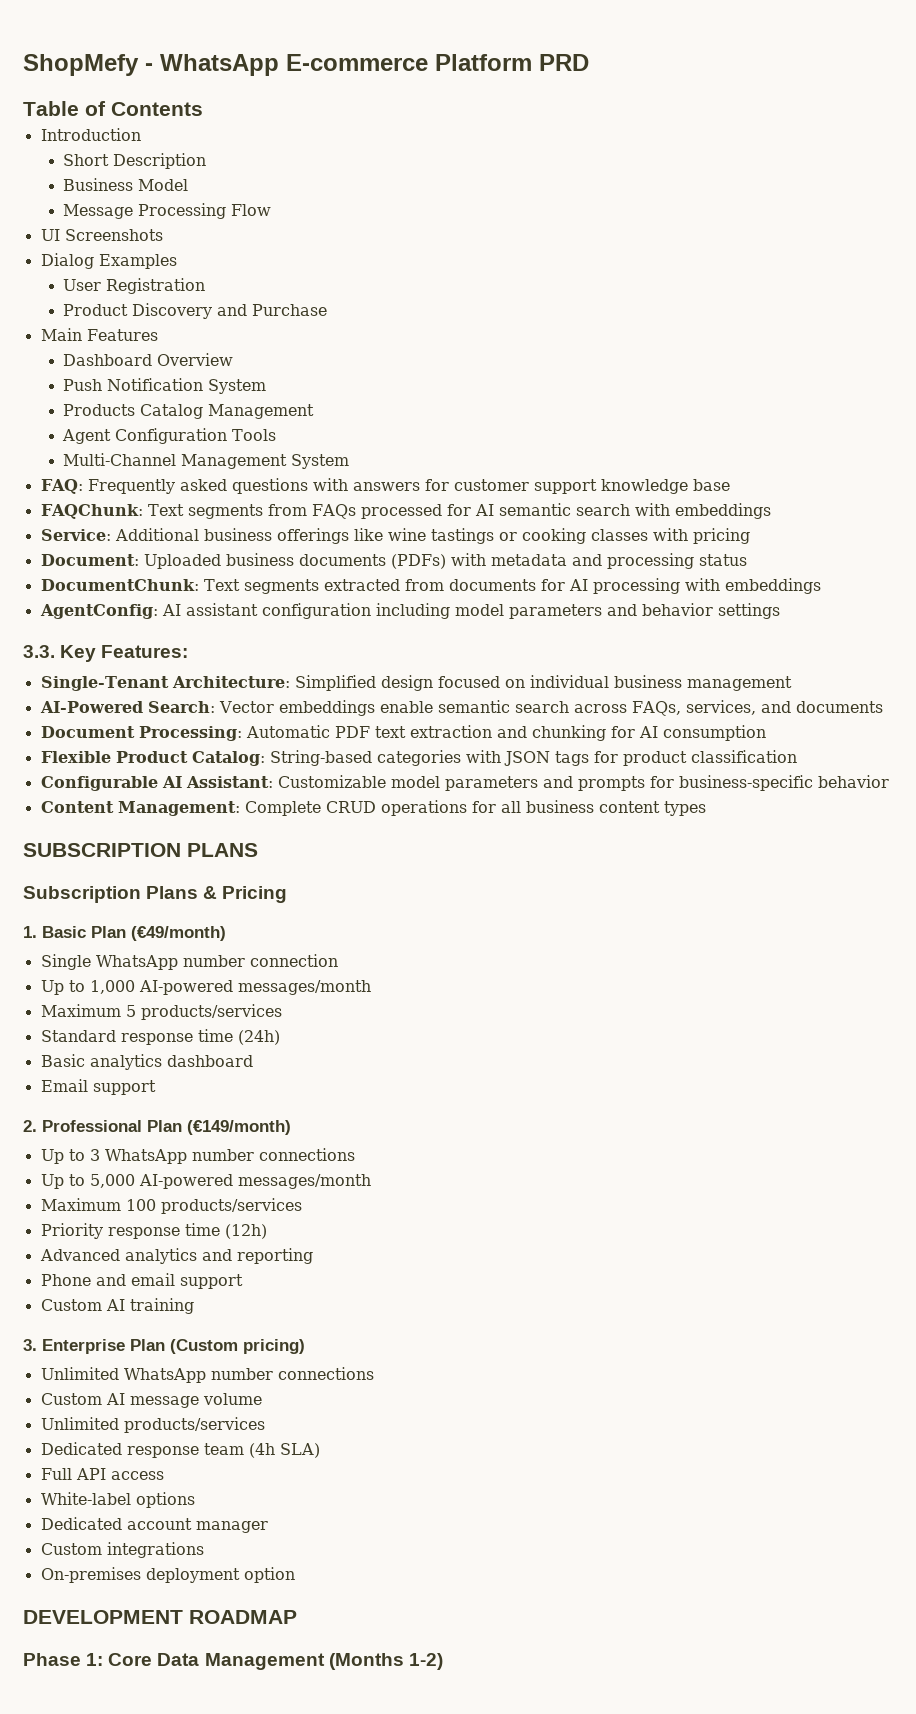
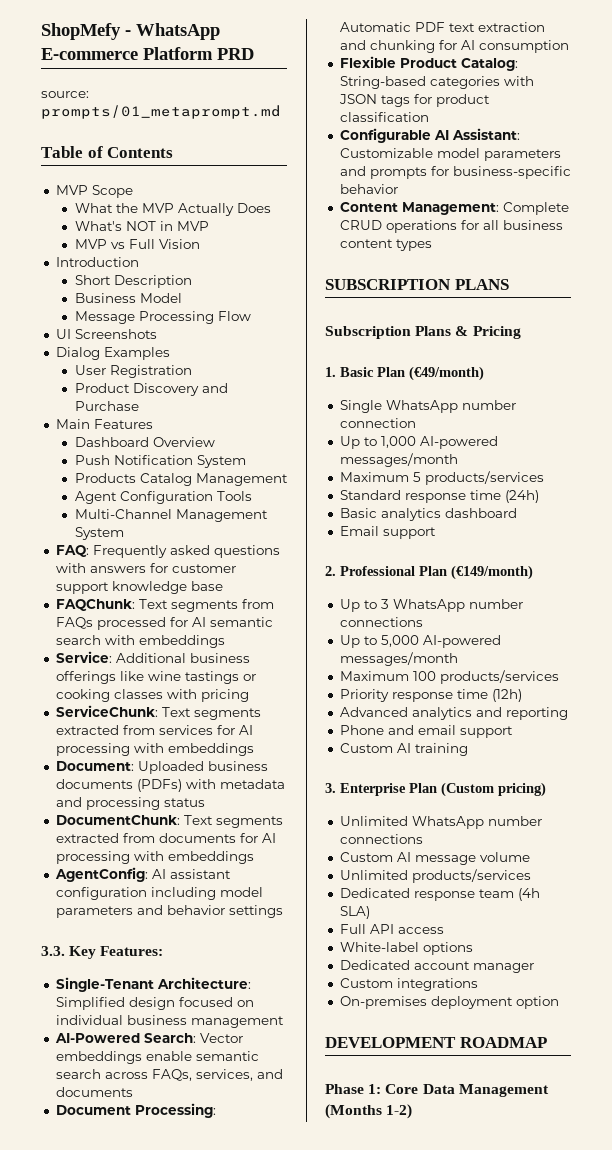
+ source: prompts/01_metaprompt.md
+ MVP Scope
+ What the MVP Actually Does
+ What's NOT in MVP
+ MVP vs Full Vision
+ ServiceChunk: Text segments extracted from services for AI processing with embeddings

